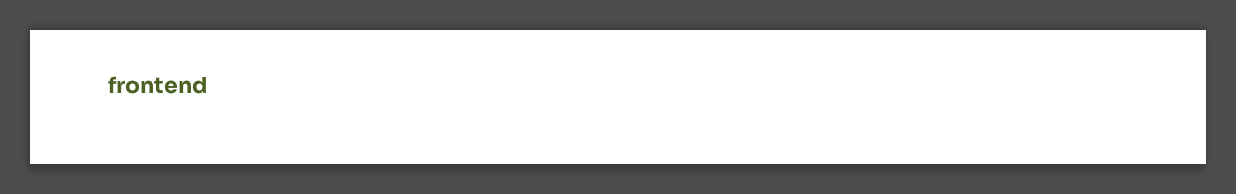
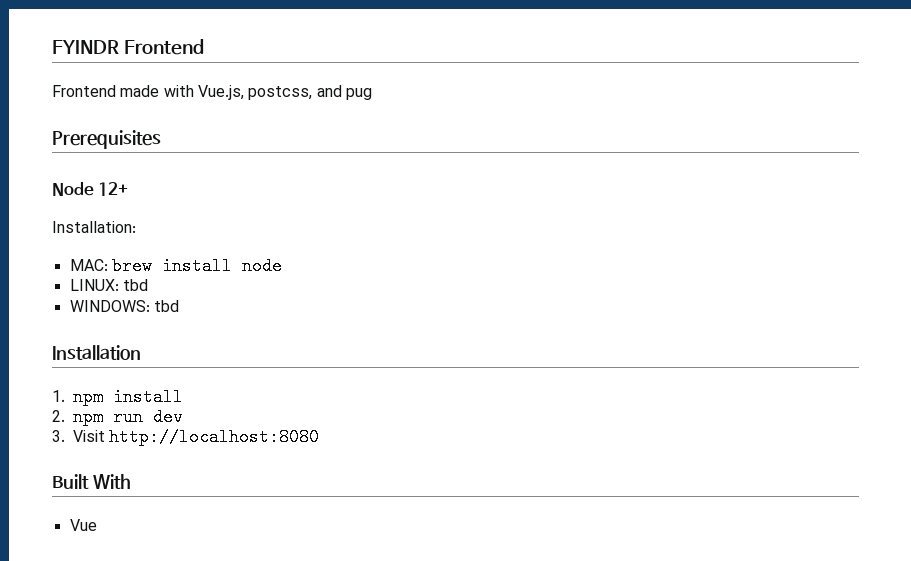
- frontend
+ FYINDR Frontend
+ Frontend made with Vue.js, postcss, and pug
+ Prerequisites
+ Node 12+
+ Installation:
+ MAC: brew install node
+ LINUX: tbd
+ WINDOWS: tbd
+ Installation
+ 1. npm install
+ 2. npm run dev
+ 3. Visit http://localhost:8080
+ Built With
+ Vue

